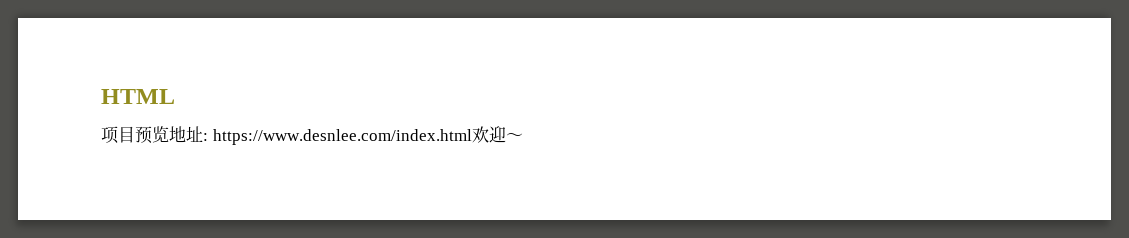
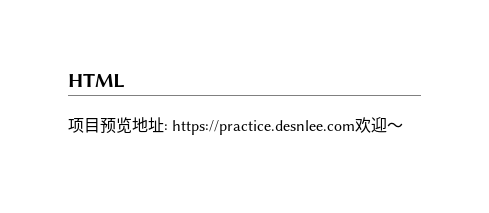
- 项目预览地址: https://www.desnlee.com/index.html欢迎～
+ 项目预览地址: https://practice.desnlee.com欢迎～

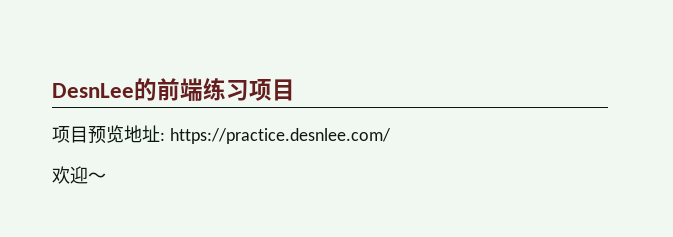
- HTML
+ DesnLee的前端练习项目
- 项目预览地址: https://practice.desnlee.com欢迎～
+ 项目预览地址: https://practice.desnlee.com/
+ 欢迎～

